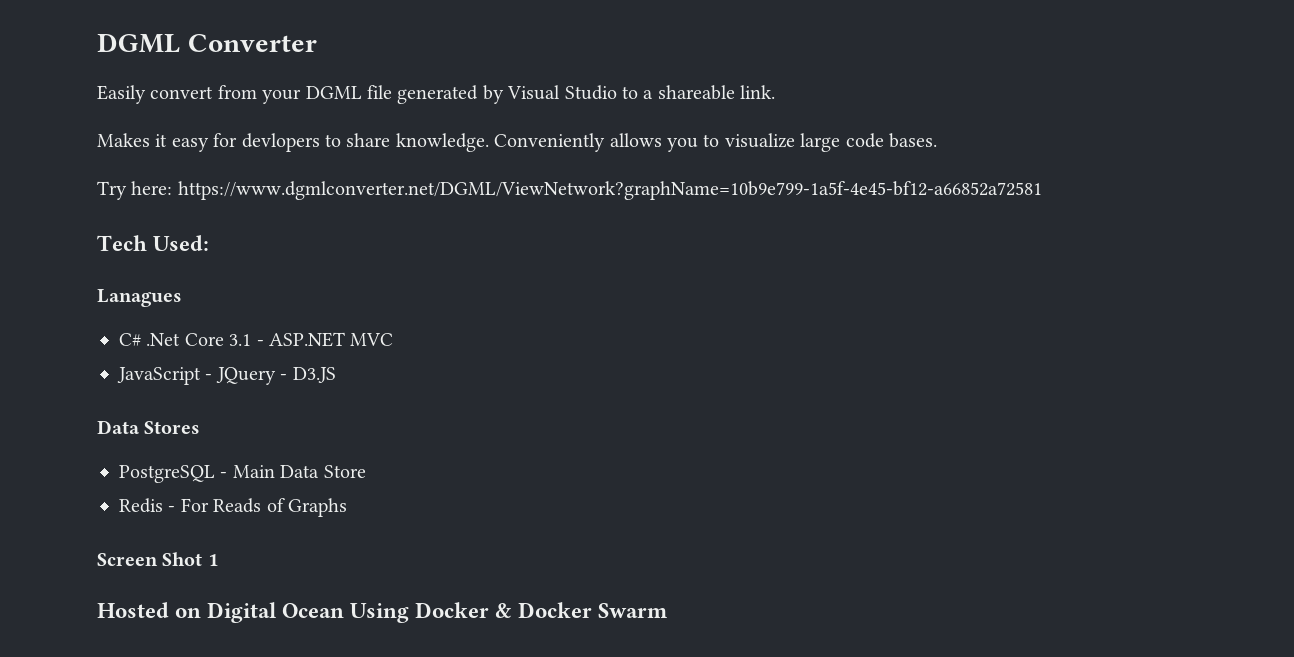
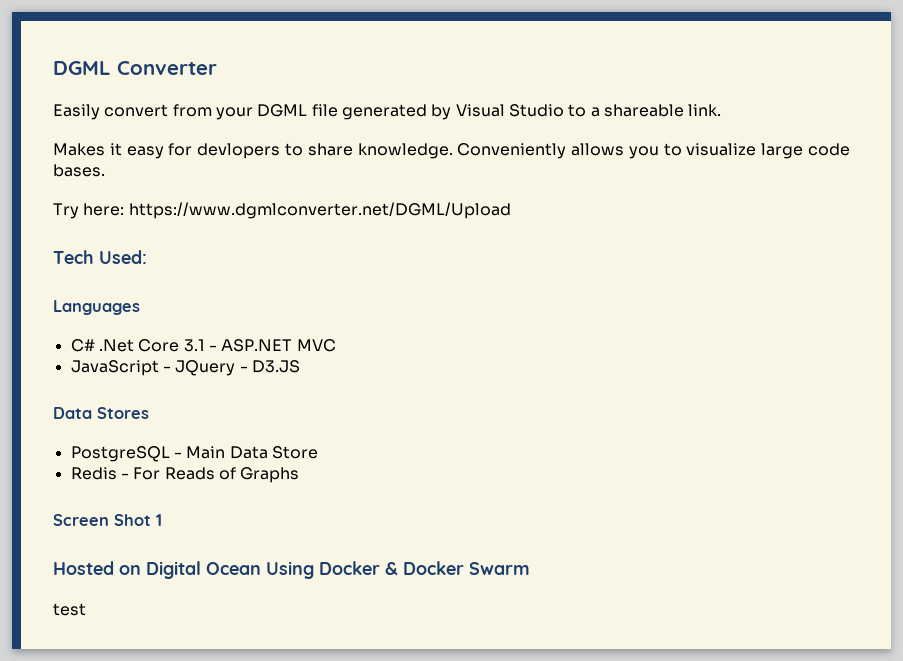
- Try here: https://www.dgmlconverter.net/DGML/ViewNetwork?graphName=10b9e799-1a5f-4e45-bf12-a66852a72581
+ Try here: https://www.dgmlconverter.net/DGML/Upload
- Lanagues
+ Languages
+ test

